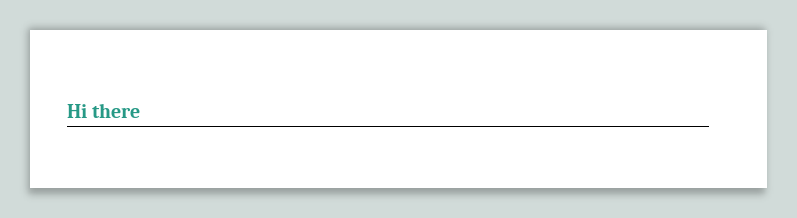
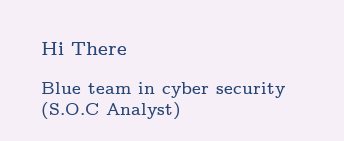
- Hi there
+ Hi There
+ Blue team in cyber security (S.O.C Analyst)

